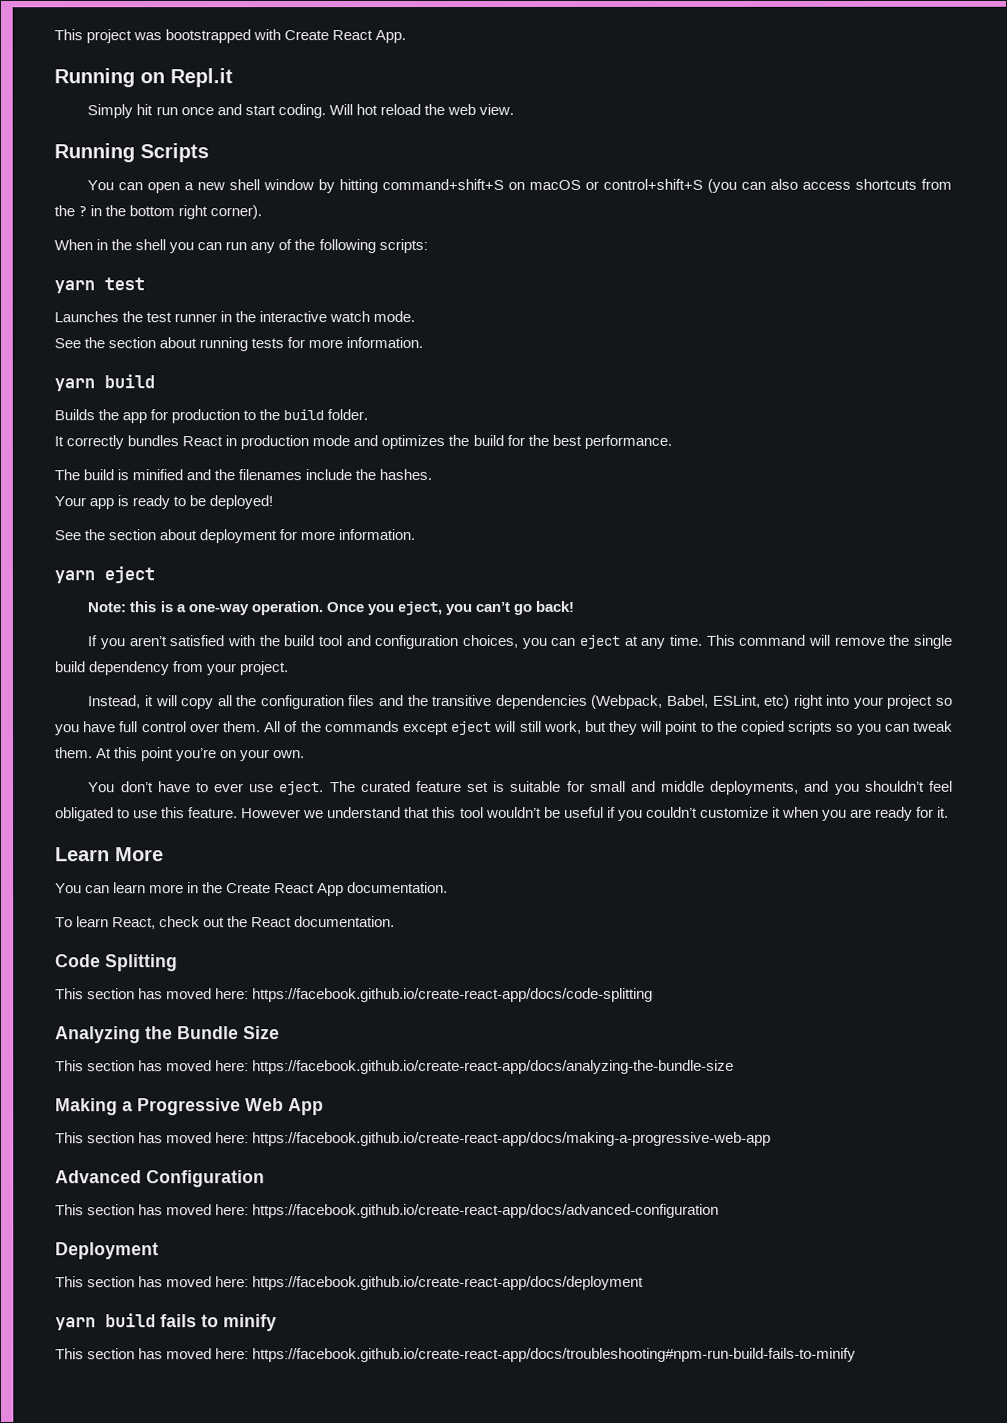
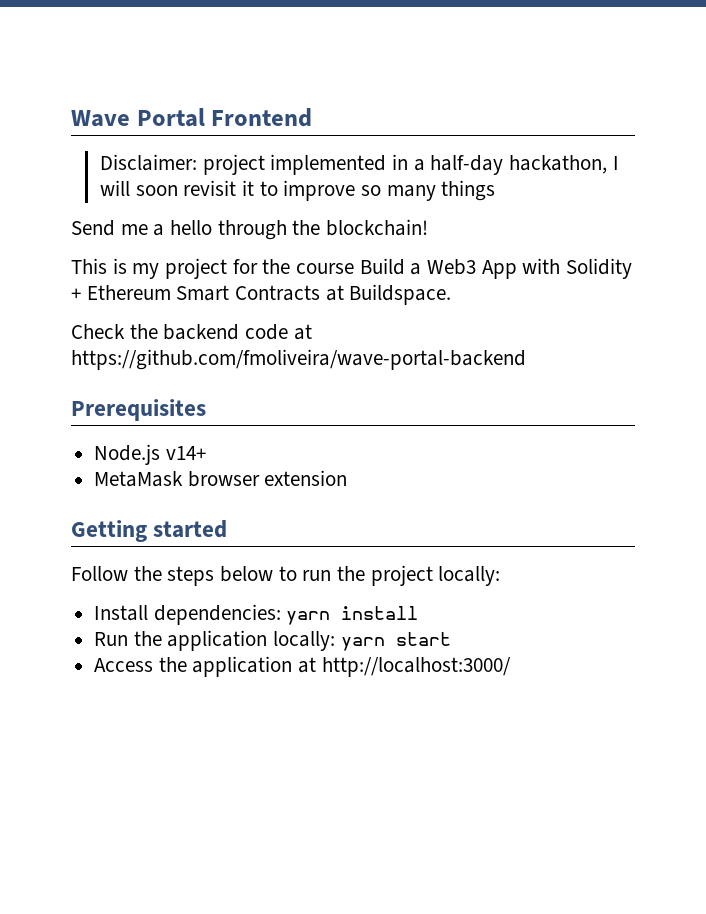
- This project was bootstrapped with Create React App.
- Running on Repl.it
- Simply hit run once and start coding. Will hot reload the web view.
- Running Scripts
- You can open a new shell window by hitting command+shift+S on macOS or control+shift+S (you can also access shortcuts from the ? in the bottom right corner).
- When in the shell you can run any of the following scripts:
- yarn test
- Launches the test runner in the interactive watch mode.
- See the section about running tests for more information.
- yarn build
- Builds the app for production to the build folder.
- It correctly bundles React in production mode and optimizes the build for the best performance.
- The build is minified and the filenames include the hashes.
- Your app is ready to be deployed!
- See the section about deployment for more information.
- yarn eject
- Note: this is a one-way operation. Once you eject, you can’t go back!
- If you aren’t satisfied with the build tool and configuration choices, you can eject at any time. This command will remove the single build dependency from your project.
- Instead, it will copy all the configuration files and the transitive dependencies (Webpack, Babel, ESLint, etc) right into your project so you have full control over them. All of the commands except eject will still work, but they will point to the copied scripts so you can tweak them. At this point you’re on your own.
- You don’t have to ever use eject. The curated feature set is suitable for small and middle deployments, and you shouldn’t feel obligated to use this feature. However we understand that this tool wouldn’t be useful if you couldn’t customize it when you are ready for it.
- Learn More
- You can learn more in the Create React App documentation.
- To learn React, check out the React documentation.
- Code Splitting
- This section has moved here: https://facebook.github.io/create-react-app/docs/code-splitting
- Analyzing the Bundle Size
- This section has moved here: https://facebook.github.io/create-react-app/docs/analyzing-the-bundle-size
- Making a Progressive Web App
- This section has moved here: https://facebook.github.io/create-react-app/docs/making-a-progressive-web-app
- Advanced Configuration
- This section has moved here: https://facebook.github.io/create-react-app/docs/advanced-configuration
- Deployment
- This section has moved here: https://facebook.github.io/create-react-app/docs/deployment
- yarn build fails to minify
- This section has moved here: https://facebook.github.io/create-react-app/docs/troubleshooting#npm-run-build-fails-to-minify
+ Wave Portal Frontend
+ Disclaimer: project implemented in a half-day hackathon, I will soon revisit it to improve so many things
+ Send me a hello through the blockchain!
+ This is my project for the course Build a Web3 App with Solidity + Ethereum Smart Contracts at Buildspace.
+ Check the backend code at https://github.com/fmoliveira/wave-portal-backend
+ Prerequisites
+ Node.js v14+
+ MetaMask browser extension
+ Getting started
+ Follow the steps below to run the project locally:
+ Install dependencies: yarn install
+ Run the application locally: yarn start
+ Access the application at http://localhost:3000/

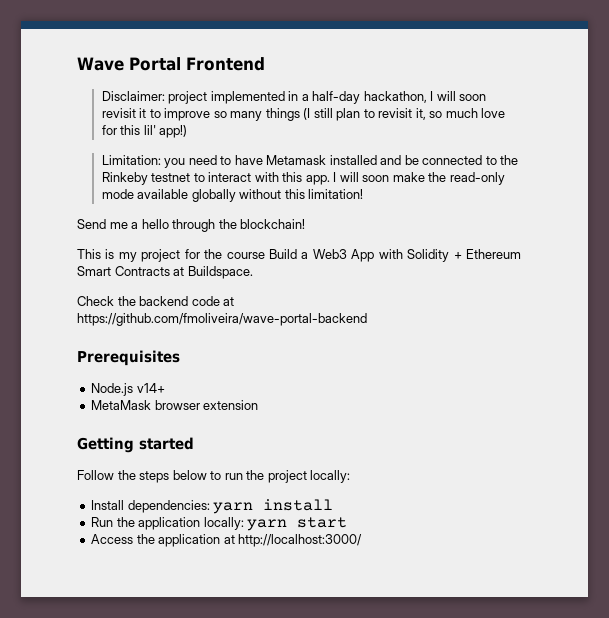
- Disclaimer: project implemented in a half-day hackathon, I will soon revisit it to improve so many things
+ Disclaimer: project implemented in a half-day hackathon, I will soon revisit it to improve so many things (I still plan to revisit it, so much love for this lil' app!)
+ Limitation: you need to have Metamask installed and be connected to the Rinkeby testnet to interact with this app. I will soon make the read-only mode available globally without this limitation!

